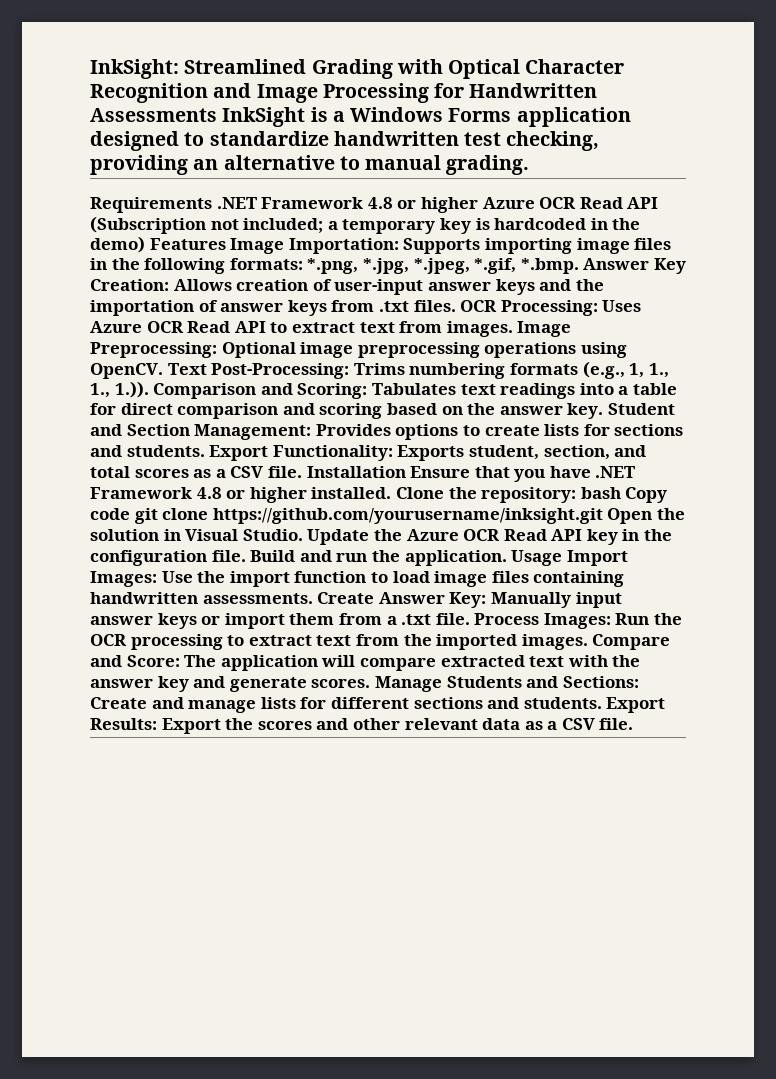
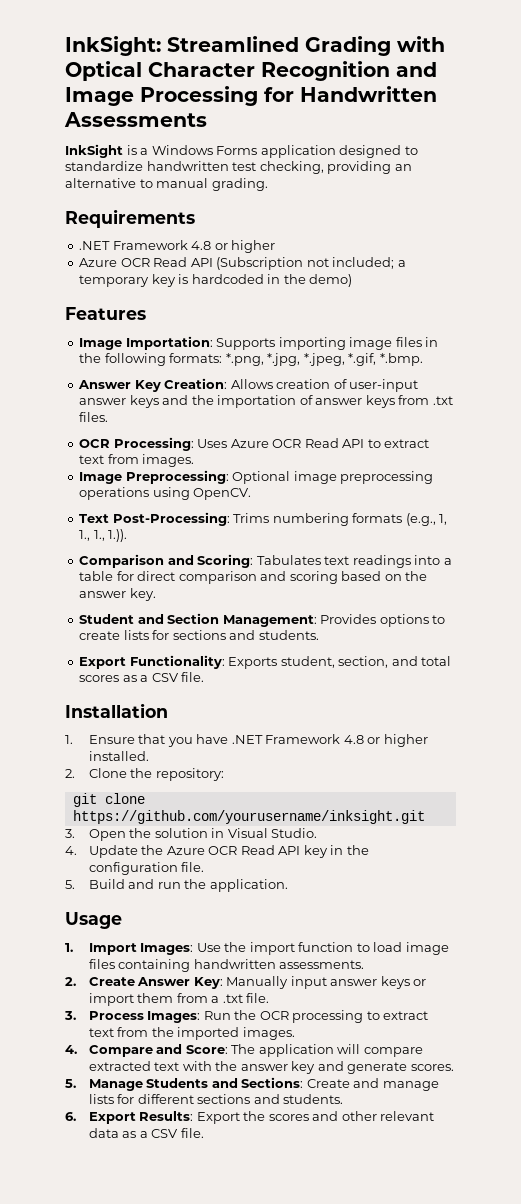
- InkSight: Streamlined Grading with Optical Character Recognition and Image Processing for Handwritten Assessments InkSight is a Windows Forms application designed to standardize handwritten test checking, providing an alternative to manual grading.
+ InkSight: Streamlined Grading with Optical Character Recognition and Image Processing for Handwritten Assessments
+ InkSight is a Windows Forms application designed to standardize handwritten test checking, providing an alternative to manual grading.
- Requirements .NET Framework 4.8 or higher Azure OCR Read API (Subscription not included;
+ Requirements
+ .NET Framework 4.8 or higher
+ Azure OCR Read API (Subscription not included;
- a temporary key is hardcoded in the demo) Features Image Importation:
+ a temporary key is hardcoded in the demo)
+ Features
+ Image Importation:
- *.png, *.jpg, *.jpeg, *.gif, *.bmp. Answer Key Creation:
+ *.png, *.jpg, *.jpeg, *.gif, *.bmp.
+ Answer Key Creation:
- Allows creation of user-input answer keys and the importation of answer keys from .txt files. OCR Processing:
+ Allows creation of user-input answer keys and the importation of answer keys from .txt files.
+ OCR Processing:
- Uses Azure OCR Read API to extract text from images. Image Preprocessing:
+ Uses Azure OCR Read API to extract text from images.
+ Image Preprocessing:
- Optional image preprocessing operations using OpenCV. Text Post-Processing:
+ Optional image preprocessing operations using OpenCV.
+ Text Post-Processing:
- Trims numbering formats (e.g., 1, 1., 1., 1.)). Comparison and Scoring:
+ Trims numbering formats (e.g., 1, 1., 1., 1.)).
+ Comparison and Scoring:
- Tabulates text readings into a table for direct comparison and scoring based on the answer key. Student and Section Management:
+ Tabulates text readings into a table for direct comparison and scoring based on the answer key.
+ Student and Section Management:
- Provides options to create lists for sections and students. Export Functionality:
+ Provides options to create lists for sections and students.
+ Export Functionality:
- Exports student, section, and total scores as a CSV file. Installation Ensure that you have .NET Framework 4.8 or higher installed. Clone the repository: bash Copy code git clone https://github.com/yourusername/inksight.git Open the solution in Visual Studio. Update the Azure OCR Read API key in the configuration file. Build and run the application. Usage Import Images:
+ Exports student, section, and total scores as a CSV file.
+ Installation
+ 1. Ensure that you have .NET Framework 4.8 or higher installed.
+ 2. Clone the repository:
+ git clone https://github.com/yourusername/inksight.git
+ 3. Open the solution in Visual Studio.
+ 4. Update the Azure OCR Read API key in the configuration file.
+ 5. Build and run the application.
+ Usage
+ 1. Import Images:
- Use the import function to load image files containing handwritten assessments. Create Answer Key:
+ Use the import function to load image files containing handwritten assessments.
+ 2. Create Answer Key:
- Manually input answer keys or import them from a .txt file. Process Images:
+ Manually input answer keys or import them from a .txt file.
+ 3. Process Images:
- Run the OCR processing to extract text from the imported images. Compare and Score:
+ Run the OCR processing to extract text from the imported images.
+ 4. Compare and Score:
- The application will compare extracted text with the answer key and generate scores. Manage Students and Sections:
+ The application will compare extracted text with the answer key and generate scores.
+ 5. Manage Students and Sections:
- Create and manage lists for different sections and students. Export Results:
+ Create and manage lists for different sections and students.
+ 6. Export Results:

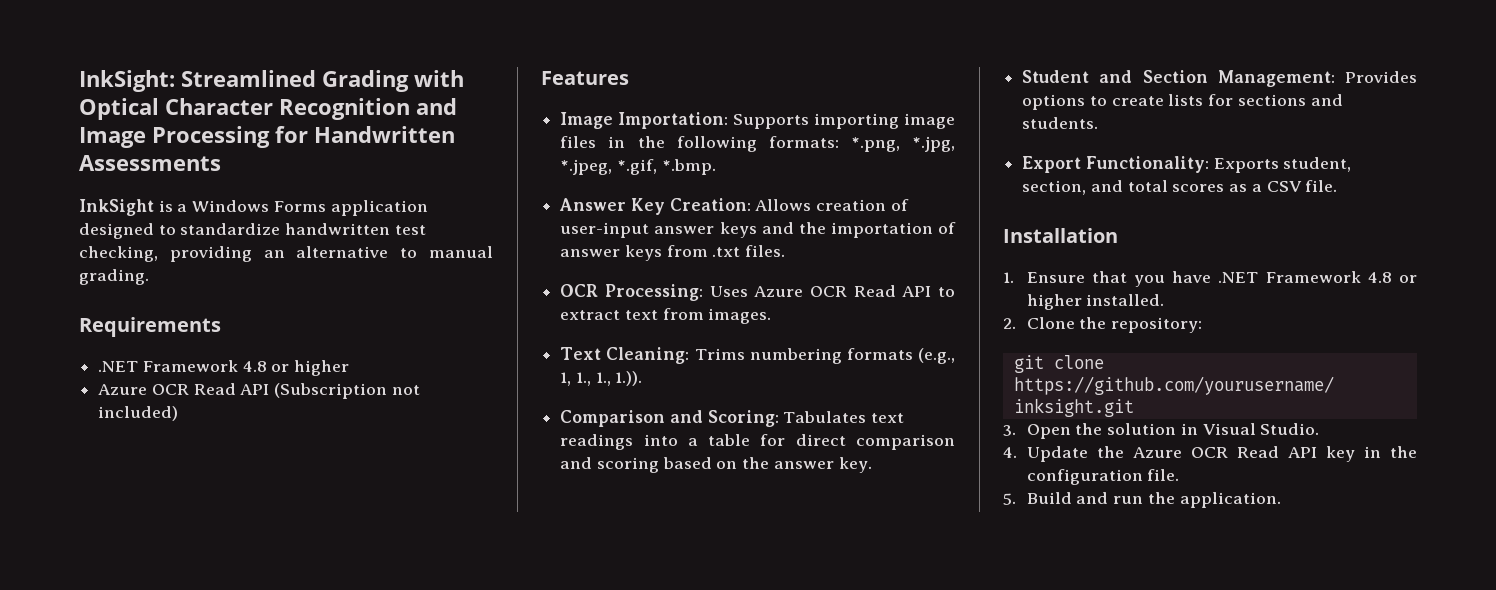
- Azure OCR Read API (Subscription not included; a temporary key is hardcoded in the demo)
+ Azure OCR Read API (Subscription not included)
- Image Preprocessing: Optional image preprocessing operations using OpenCV.
- Text Post-Processing: Trims numbering formats (e.g., 1, 1., 1., 1.)).
+ Text Cleaning: Trims numbering formats (e.g., 1, 1., 1., 1.)).
- Usage
- 1. Import Images: Use the import function to load image files containing handwritten assessments.
- 2. Create Answer Key: Manually input answer keys or import them from a .txt file.
- 3. Process Images: Run the OCR processing to extract text from the imported images.
- 4. Compare and Score: The application will compare extracted text with the answer key and generate scores.
- 5. Manage Students and Sections: Create and manage lists for different sections and students.
- 6. Export Results: Export the scores and other relevant data as a CSV file.

